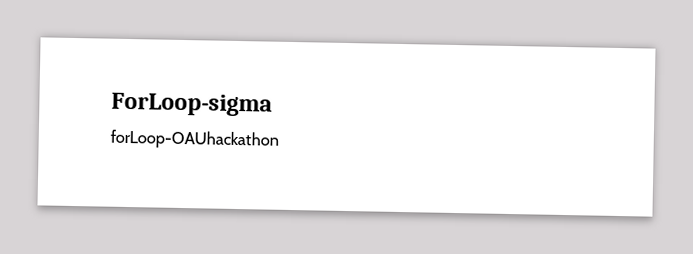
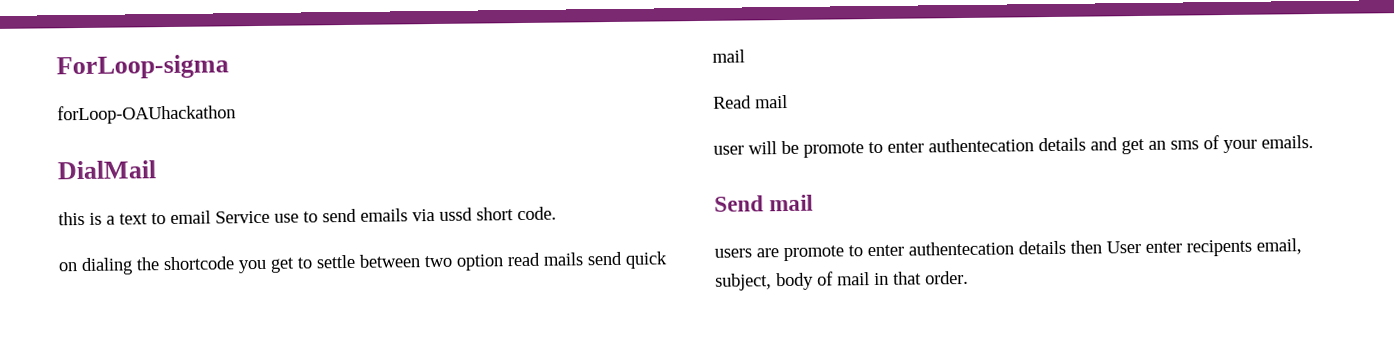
+ DialMail
+ this is a text to email Service use to send emails via ussd short code.
+ on dialing the shortcode you get to settle between two option read mails send quick mail
+ Read mail
+ user will be promote to enter authentecation details and get an sms of your emails.
+ Send mail
+ users are promote to enter authentecation details then User enter recipents email, subject, body of mail in that order.

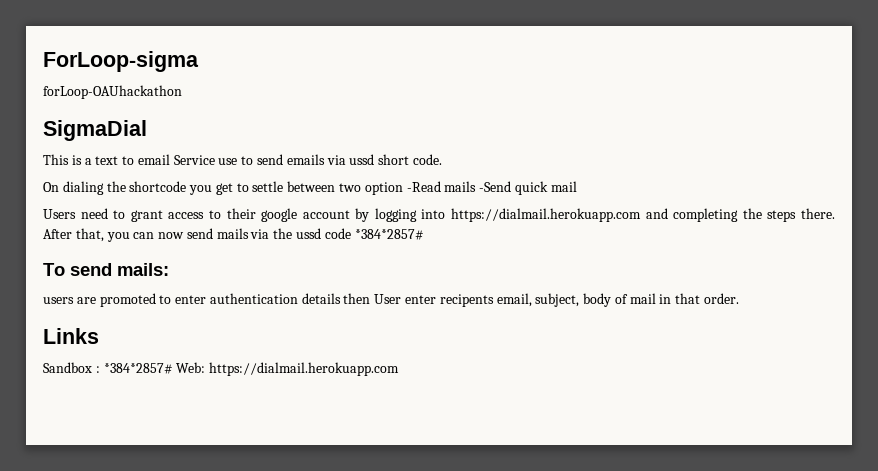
- DialMail
- this is a text to email Service use to send emails via ussd short code.
+ SigmaDial
+ This is a text to email Service use to send emails via ussd short code.
- on dialing the shortcode you get to settle between two option read mails send quick mail
+ On dialing the shortcode you get to settle between two option -Read mails -Send quick mail
- Read mail
- user will be promote to enter authentecation details and get an sms of your emails.
- Send mail
+ Users need to grant access to their google account by logging into https://dialmail.herokuapp.com and completing the steps there. After that, you can now send mails via the ussd code *384*2857#
+ To send mails:
- users are promote to enter authentecation details then User enter recipents email, subject, body of mail in that order.
+ users are promoted to enter authentication details then User enter recipents email, subject, body of mail in that order.
+ Links
+ Sandbox : *384*2857# Web: https://dialmail.herokuapp.com

